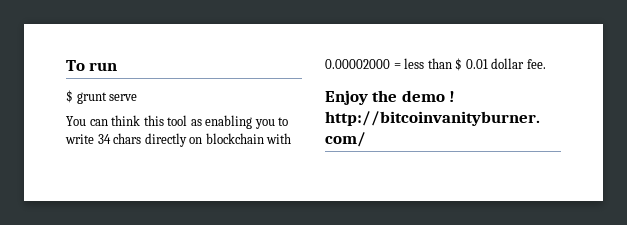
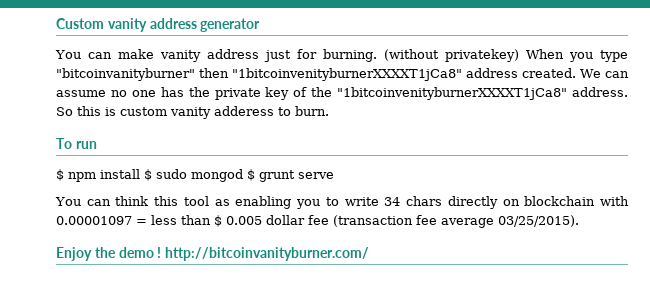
+ Custom vanity address generator
+ You can make vanity address just for burning. (without privatekey) When you type "bitcoinvanityburner" then "1bitcoinvenityburnerXXXXT1jCa8" address created. We can assume no one has the private key of the "1bitcoinvenityburnerXXXXT1jCa8" address. So this is custom vanity adderess to burn.
  To run
- $ grunt serve
+ $ npm install $ sudo mongod $ grunt serve
- You can think this tool as enabling you to write 34 chars directly on blockchain with 0.00002000 = less than $ 0.01 dollar fee.
+ You can think this tool as enabling you to write 34 chars directly on blockchain with 0.00001097 = less than $ 0.005 dollar fee (transaction fee average 03/25/2015).

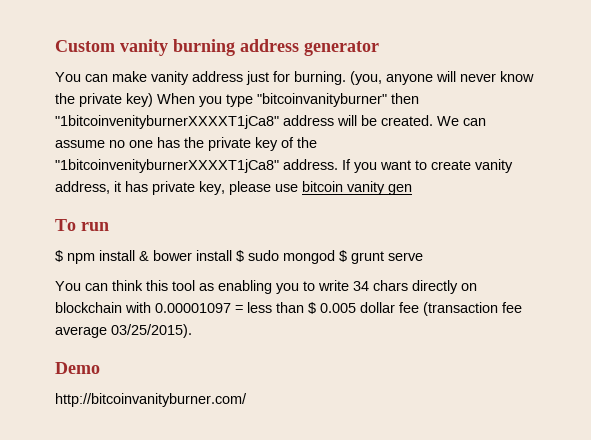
- Custom vanity address generator
+ Custom vanity burning address generator
- (without privatekey) When you type "bitcoinvanityburner" then "1bitcoinvenityburnerXXXXT1jCa8" address created.
+ (you, anyone will never know the private key) When you type "bitcoinvanityburner" then "1bitcoinvenityburnerXXXXT1jCa8" address will be created.
- So this is custom vanity adderess to burn.
+ If you want to create vanity address, it has private key, please use bitcoin vanity gen
- $ npm install $ sudo mongod $ grunt serve
+ $ npm install & bower install $ sudo mongod $ grunt serve
- Enjoy the demo ! http://bitcoinvanityburner.com/
+ Demo
+ http://bitcoinvanityburner.com/

